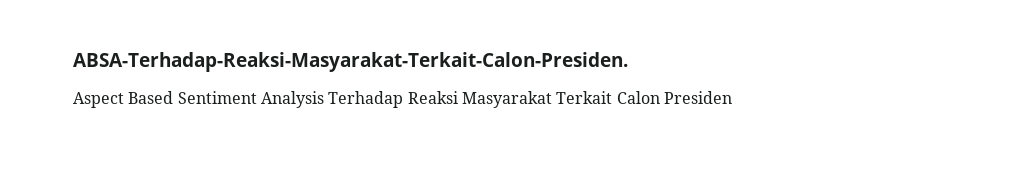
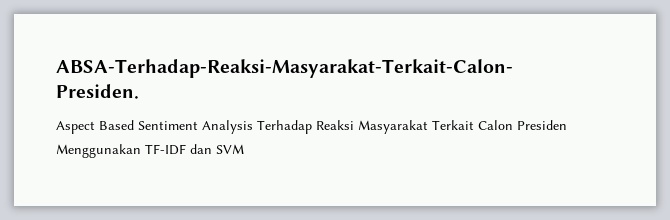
- Aspect Based Sentiment Analysis Terhadap Reaksi Masyarakat Terkait Calon Presiden
+ Aspect Based Sentiment Analysis Terhadap Reaksi Masyarakat Terkait Calon Presiden Menggunakan TF-IDF dan SVM

